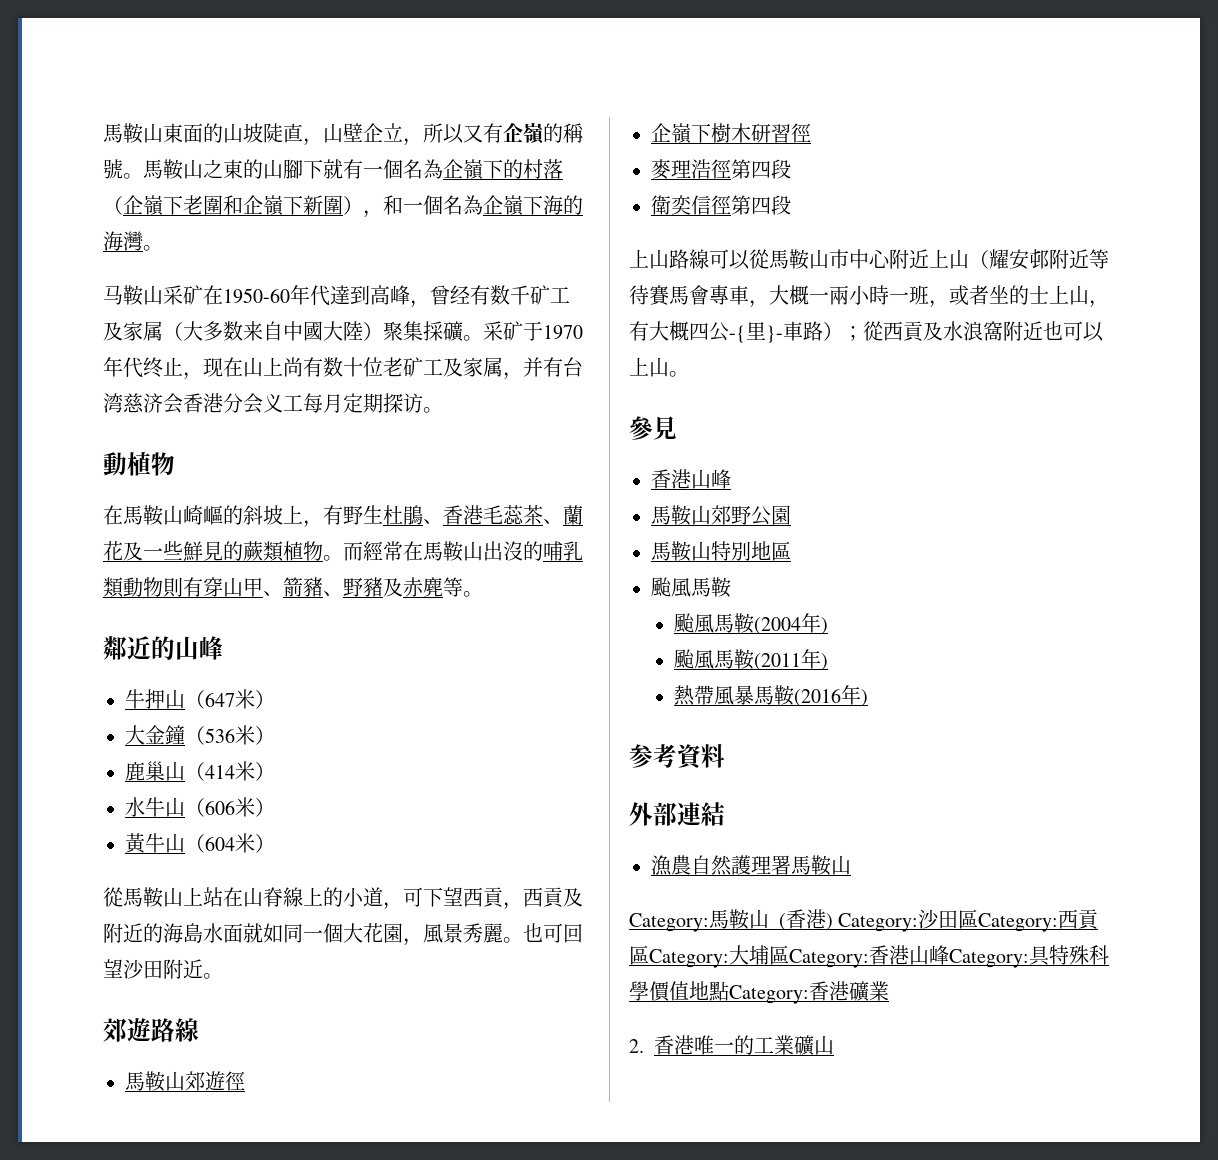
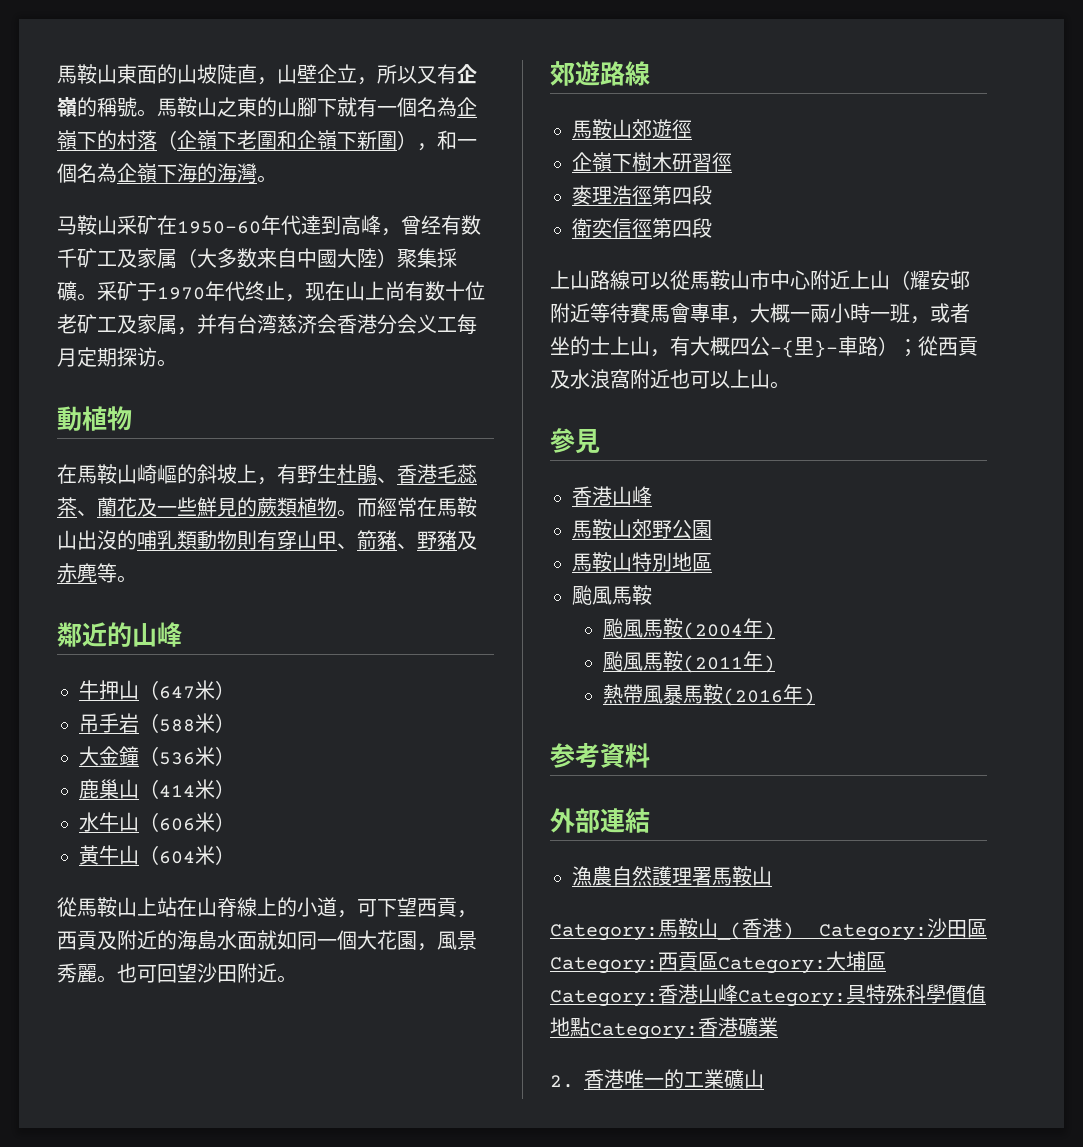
+ 吊手岩（588米）

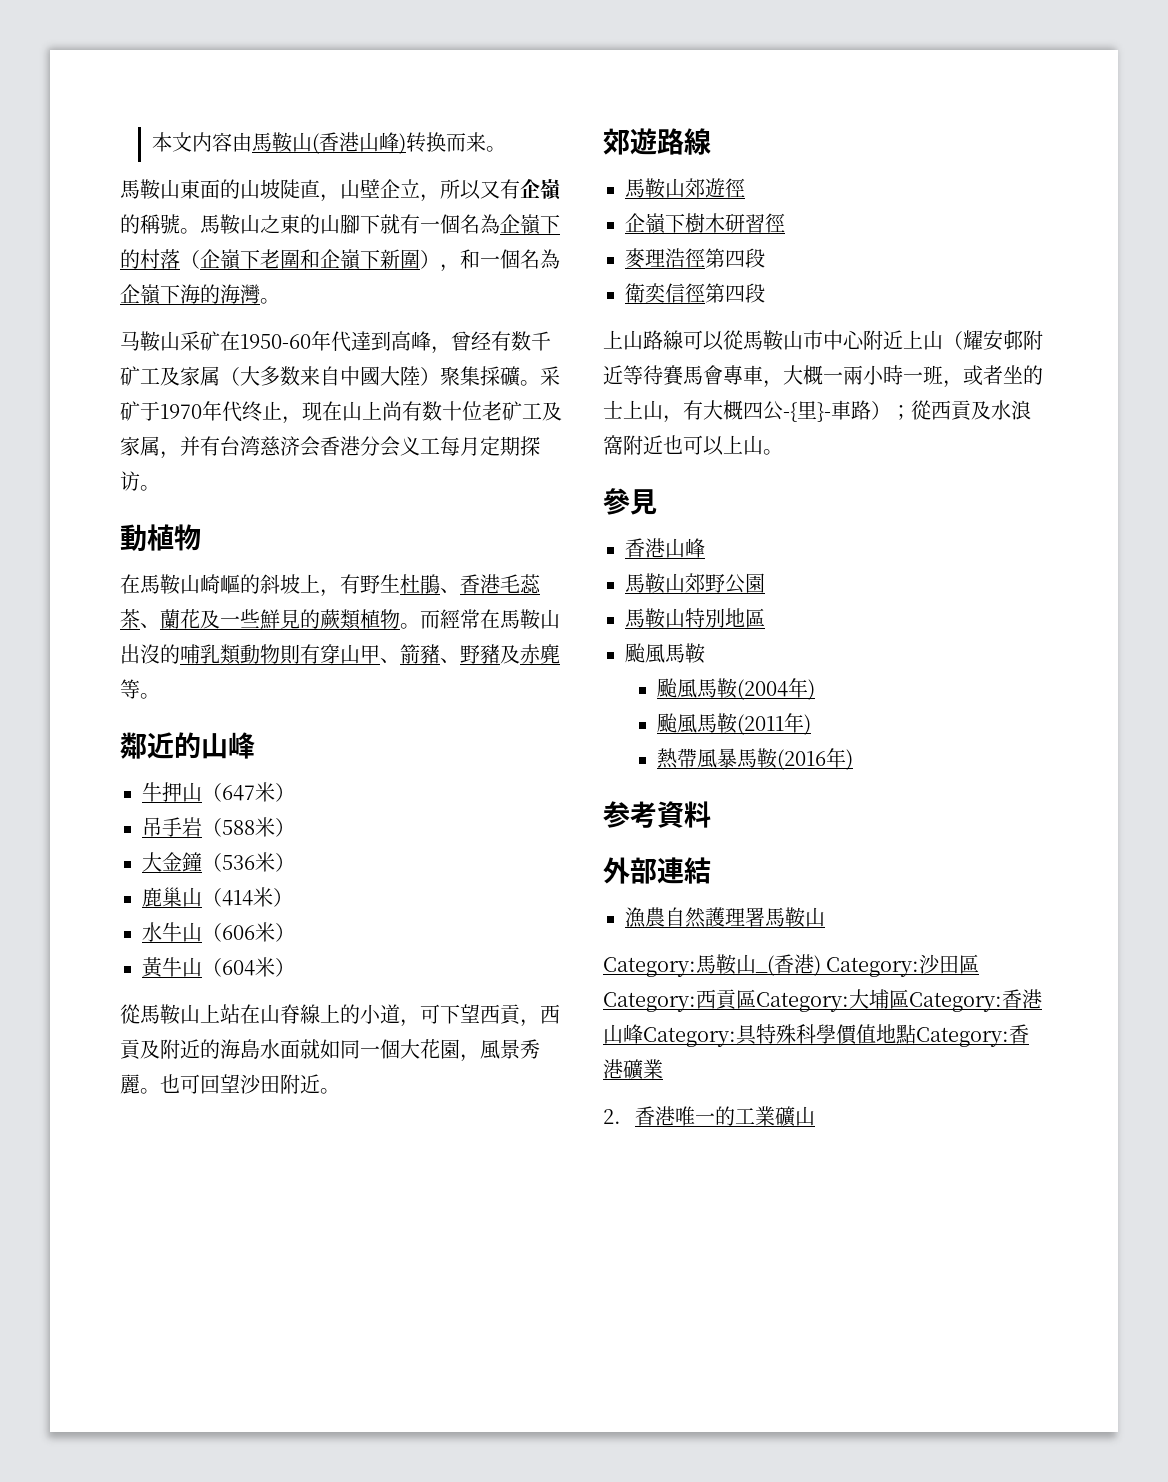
+ 本文内容由馬鞍山(香港山峰)转换而来。

